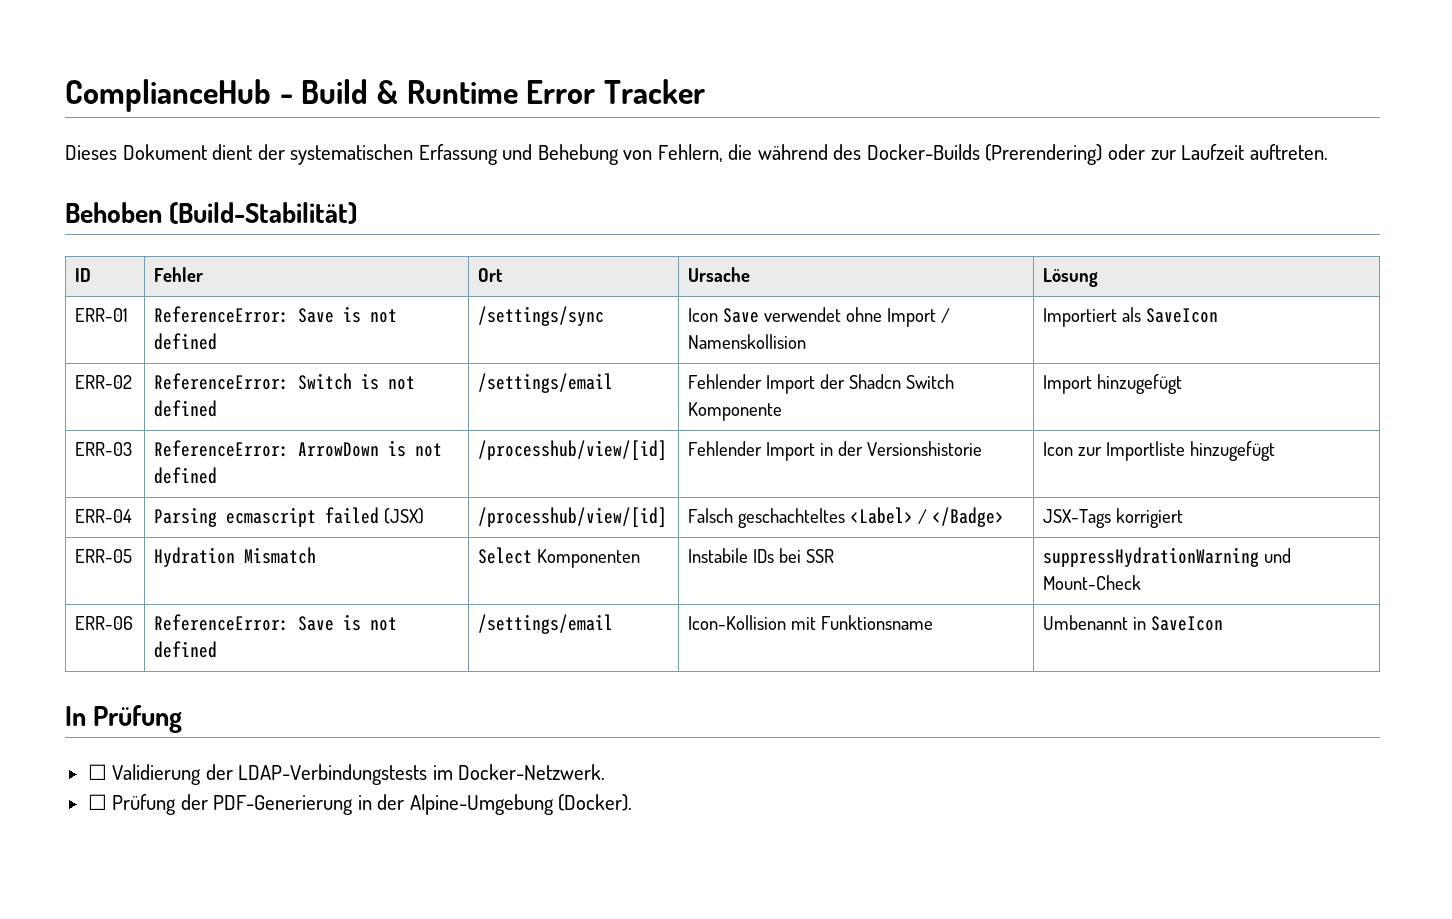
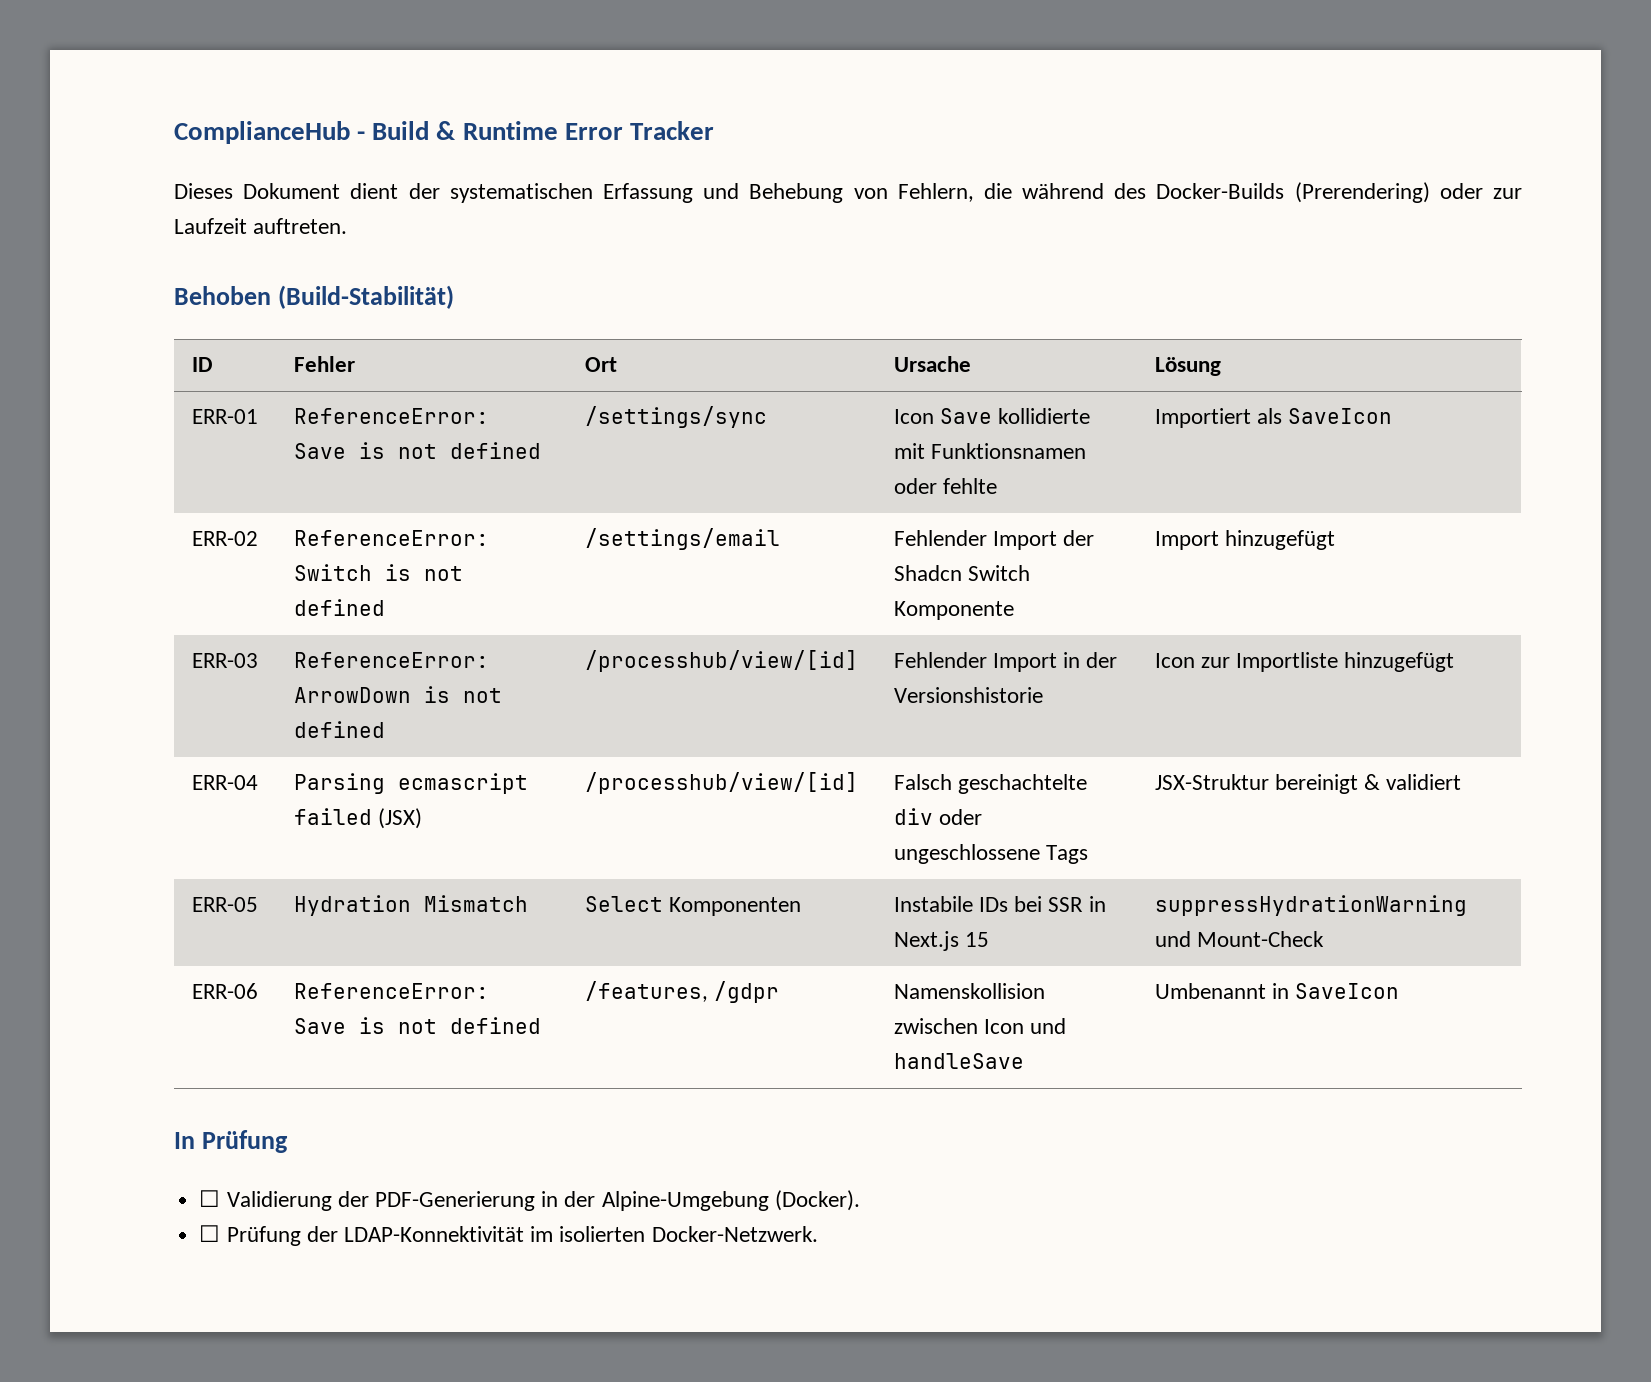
- ERR-01 | ReferenceError: Save is not defined | /settings/sync | Icon Save verwendet ohne Import / Namenskollision | Importiert als SaveIcon
+ ERR-01 | ReferenceError: Save is not defined | /settings/sync | Icon Save kollidierte mit Funktionsnamen oder fehlte | Importiert als SaveIcon
- ERR-04 | Parsing ecmascript failed (JSX) | /processhub/view/[id] | Falsch geschachteltes <Label> / </Badge> | JSX-Tags korrigiert
+ ERR-04 | Parsing ecmascript failed (JSX) | /processhub/view/[id] | Falsch geschachtelte div oder ungeschlossene Tags | JSX-Struktur bereinigt & validiert
- ERR-05 | Hydration Mismatch | Select Komponenten | Instabile IDs bei SSR | suppressHydrationWarning und Mount-Check
+ ERR-05 | Hydration Mismatch | Select Komponenten | Instabile IDs bei SSR in Next.js 15 | suppressHydrationWarning und Mount-Check
- ERR-06 | ReferenceError: Save is not defined | /settings/email | Icon-Kollision mit Funktionsname | Umbenannt in SaveIcon
+ ERR-06 | ReferenceError: Save is not defined | /features, /gdpr | Namenskollision zwischen Icon und handleSave | Umbenannt in SaveIcon
- ☐ Validierung der LDAP-Verbindungstests im Docker-Netzwerk.
- ☐ Prüfung der PDF-Generierung in der Alpine-Umgebung (Docker).
+ ☐ Validierung der PDF-Generierung in der Alpine-Umgebung (Docker).
+ ☐ Prüfung der LDAP-Konnektivität im isolierten Docker-Netzwerk.

